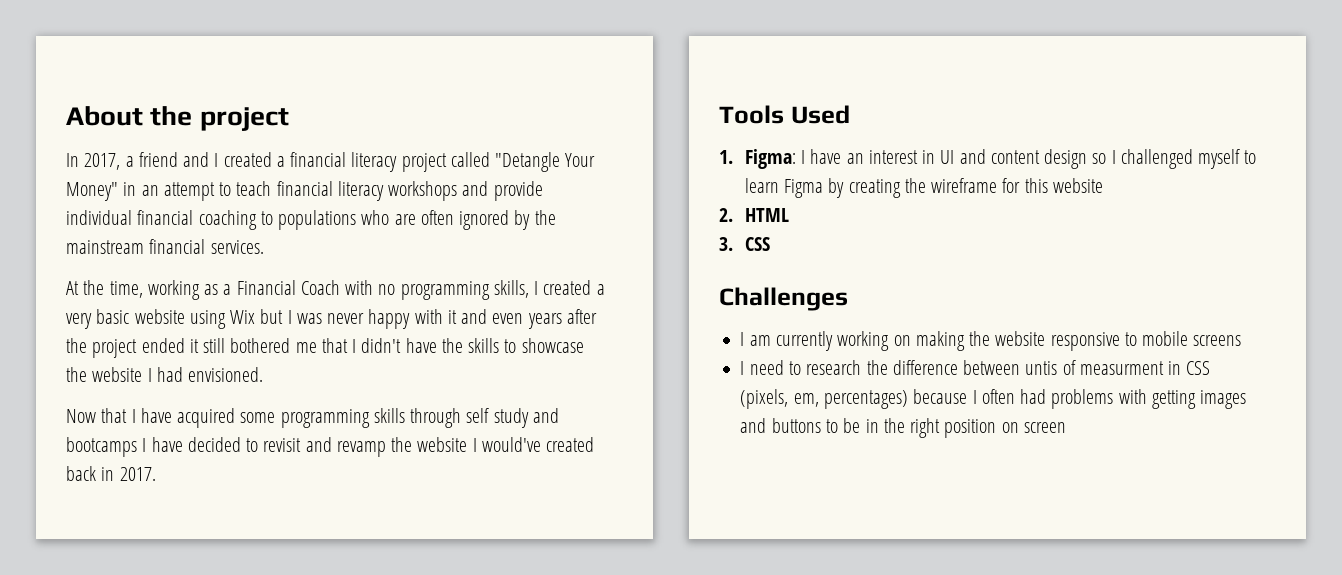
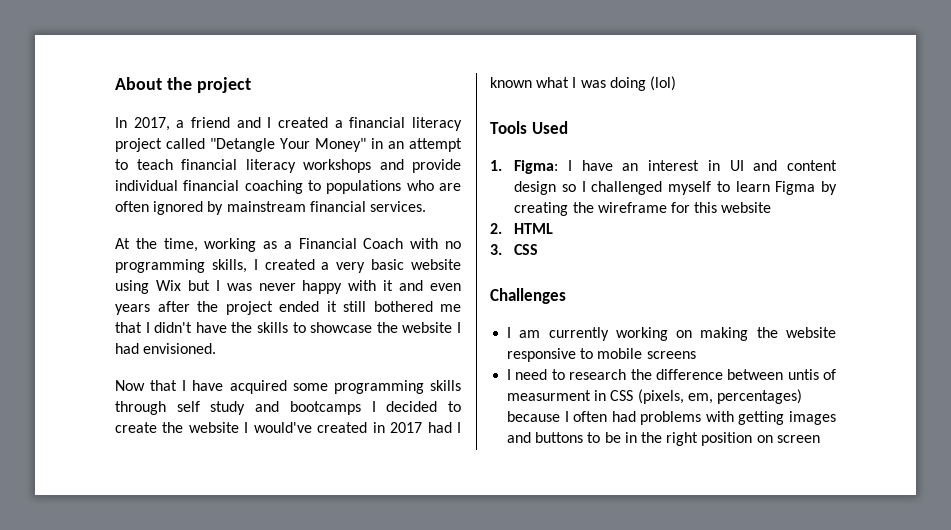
- In 2017, a friend and I created a financial literacy project called "Detangle Your Money" in an attempt to teach financial literacy workshops and provide individual financial coaching to populations who are often ignored by the mainstream financial services.
+ In 2017, a friend and I created a financial literacy project called "Detangle Your Money" in an attempt to teach financial literacy workshops and provide individual financial coaching to populations who are often ignored by mainstream financial services.
- Now that I have acquired some programming skills through self study and bootcamps I have decided to revisit and revamp the website I would've created back in 2017.
+ Now that I have acquired some programming skills through self study and bootcamps I decided to create the website I would've created in 2017 had I known what I was doing (lol)

